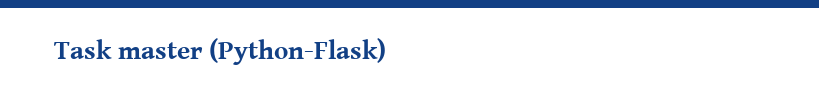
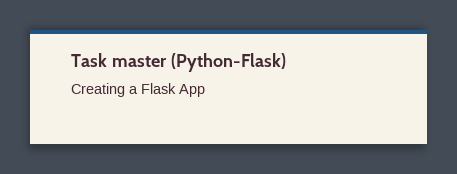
+ Creating a Flask App

